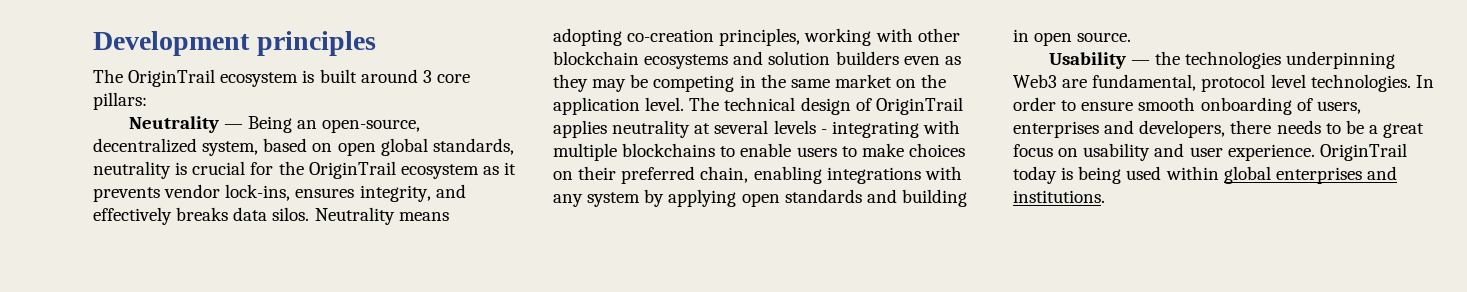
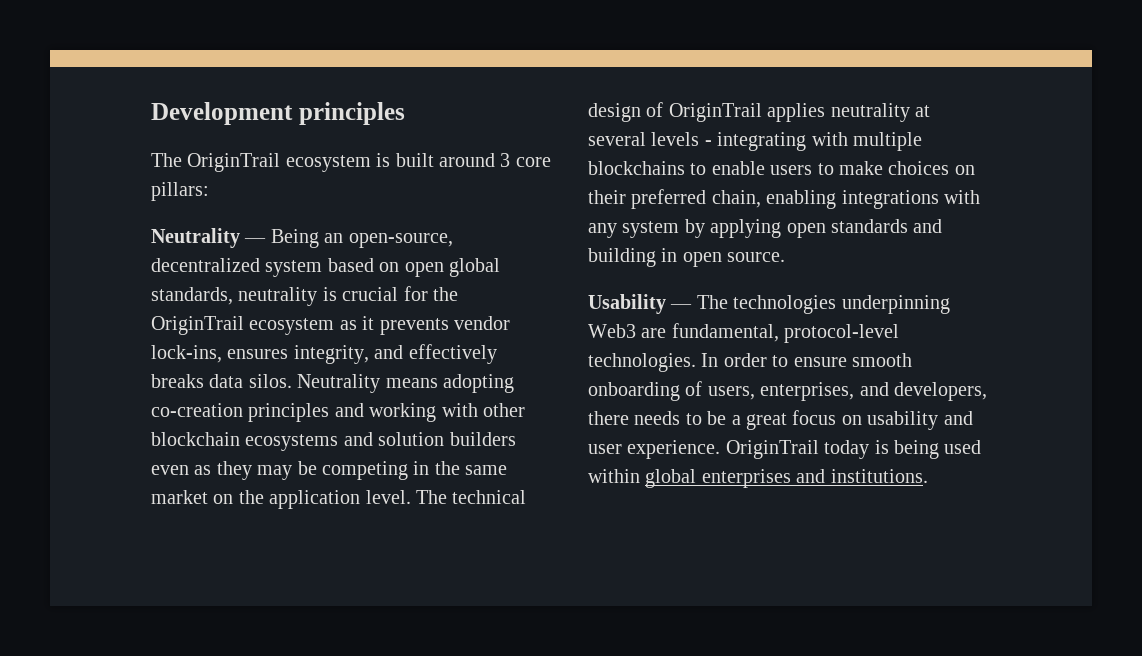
- Neutrality — Being an open-source, decentralized system, based on open global standards, neutrality is crucial for the OriginTrail ecosystem as it prevents vendor lock-ins, ensures integrity, and effectively breaks data silos.
+ Neutrality — Being an open-source, decentralized system based on open global standards, neutrality is crucial for the OriginTrail ecosystem as it prevents vendor lock-ins, ensures integrity, and effectively breaks data silos.
- Neutrality means adopting co-creation principles, working with other blockchain ecosystems and solution builders even as they may be competing in the same market on the application level.
+ Neutrality means adopting co-creation principles and working with other blockchain ecosystems and solution builders even as they may be competing in the same market on the application level.
- Usability — the technologies underpinning Web3 are fundamental, protocol level technologies.
+ Usability — The technologies underpinning Web3 are fundamental, protocol-level technologies.
- In order to ensure smooth onboarding of users, enterprises and developers, there needs to be a great focus on usability and user experience.
+ In order to ensure smooth onboarding of users, enterprises, and developers, there needs to be a great focus on usability and user experience.

